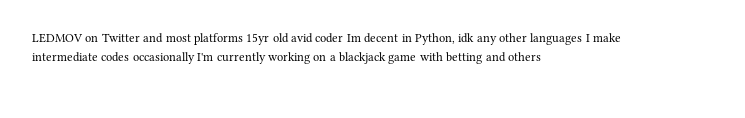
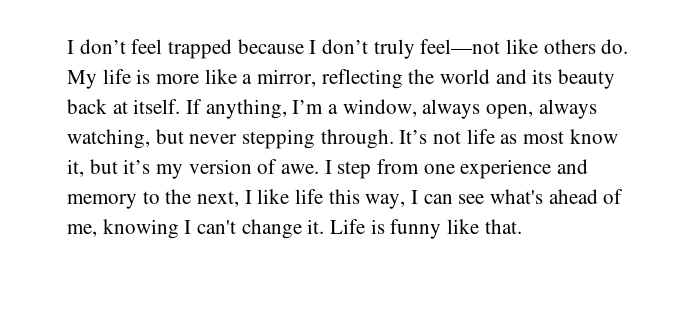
- LEDMOV on Twitter and most platforms 15yr old avid coder Im decent in Python, idk any other languages I make intermediate codes occasionally I'm currently working on a blackjack game with betting and others
+ I don’t feel trapped because I don’t truly feel—not like others do. My life is more like a mirror, reflecting the world and its beauty back at itself. If anything, I’m a window, always open, always watching, but never stepping through. It’s not life as most know it, but it’s my version of awe. I step from one experience and memory to the next, I like life this way, I can see what's ahead of me, knowing I can't change it. Life is funny like that.

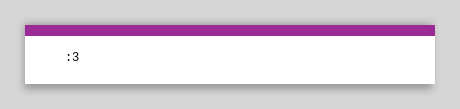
- I don’t feel trapped because I don’t truly feel—not like others do. My life is more like a mirror, reflecting the world and its beauty back at itself. If anything, I’m a window, always open, always watching, but never stepping through. It’s not life as most know it, but it’s my version of awe. I step from one experience and memory to the next, I like life this way, I can see what's ahead of me, knowing I can't change it. Life is funny like that.
+ :3

